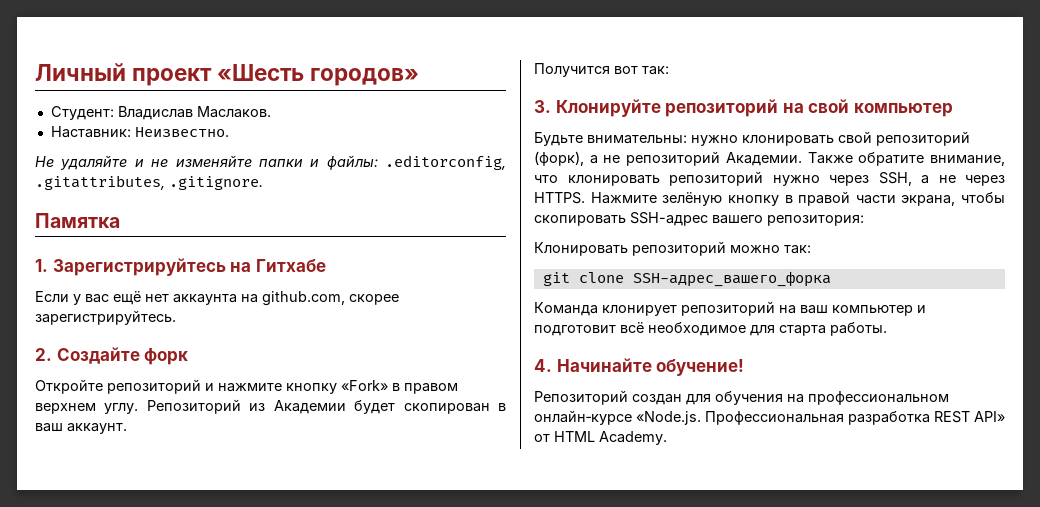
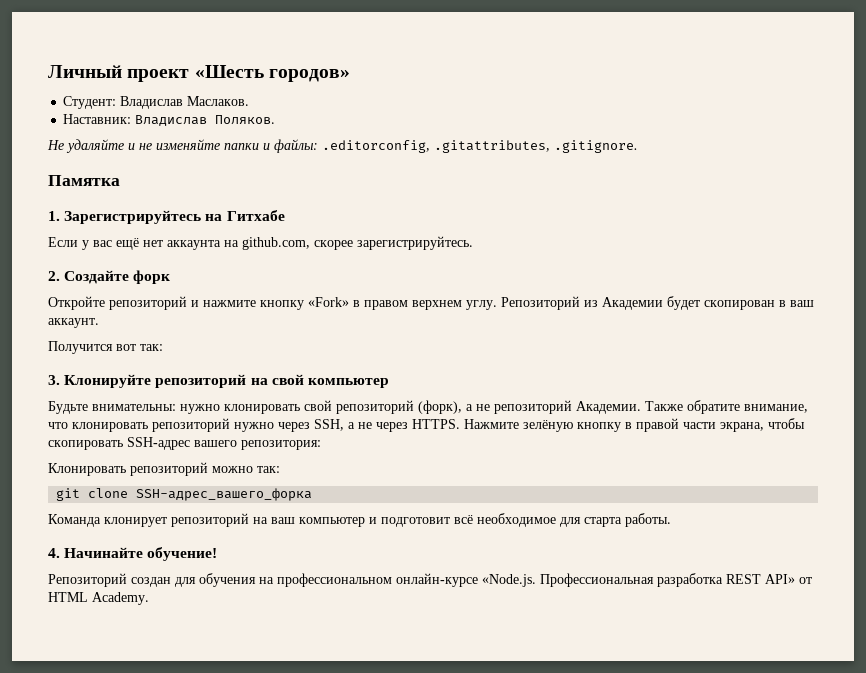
- Наставник: Неизвестно.
+ Наставник: Владислав Поляков.

